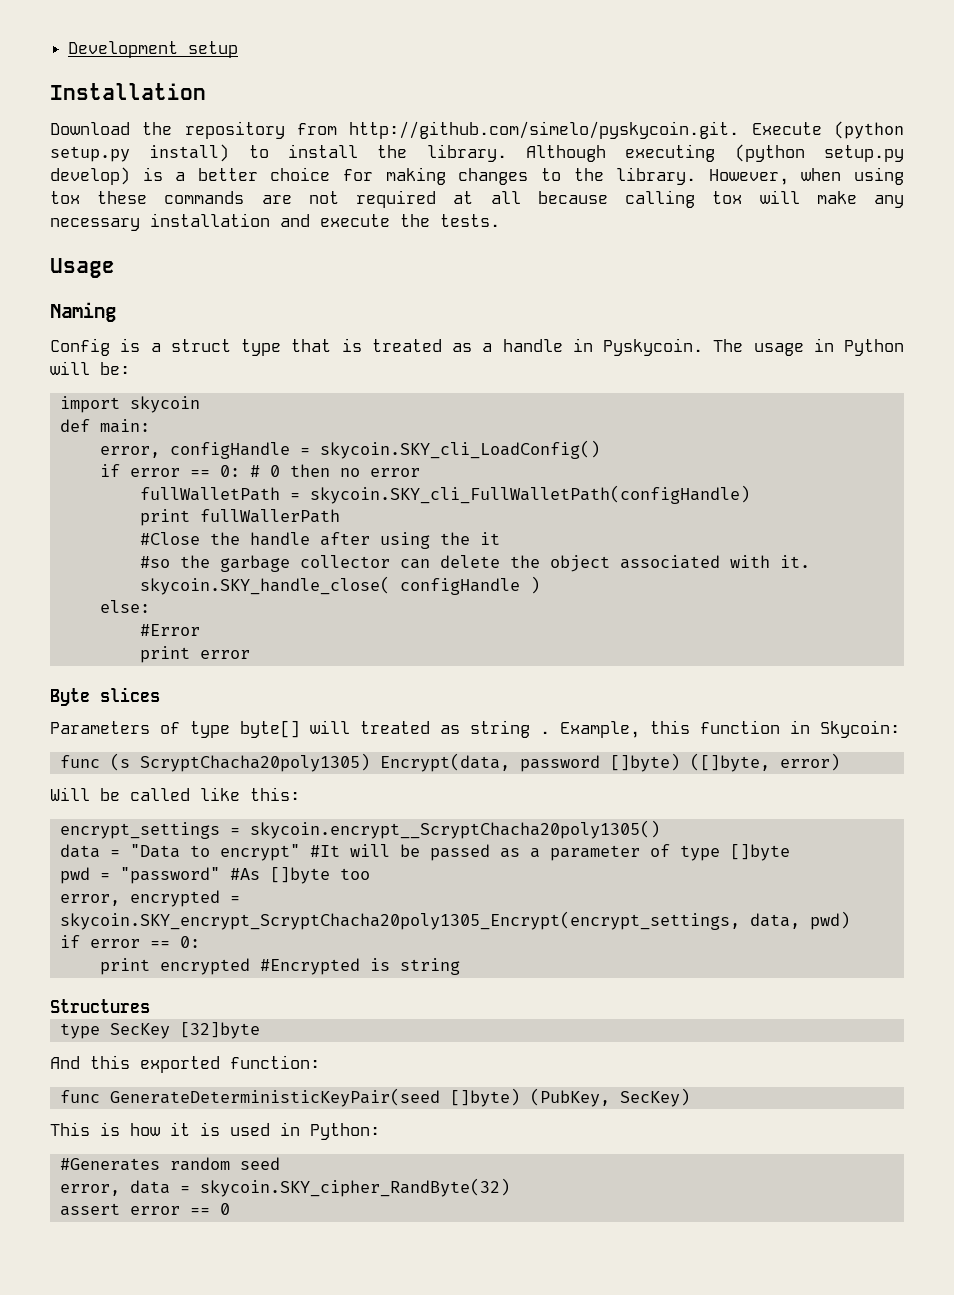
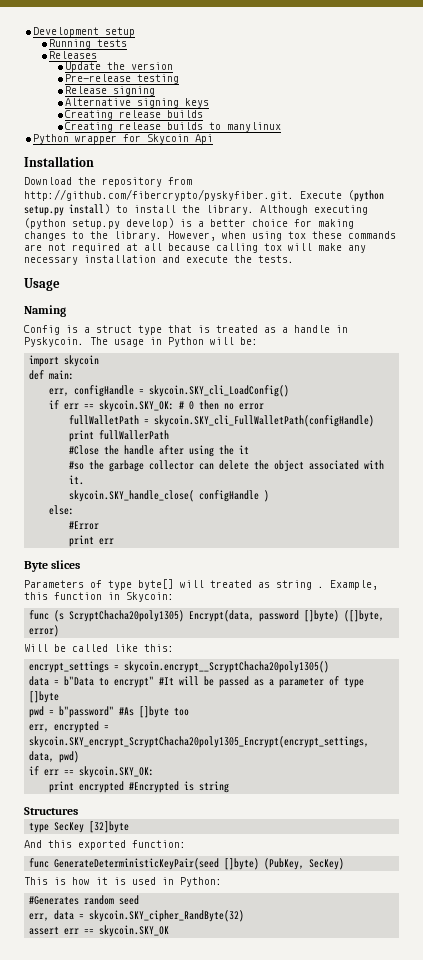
+ Running tests
+ Releases
+ Update the version
+ Pre-release testing
+ Release signing
+ Alternative signing keys
+ Creating release builds
+ Creating release builds to manylinux
+ Python wrapper for Skycoin Api
- Download the repository from http://github.com/simelo/pyskycoin.git. Execute (python setup.py install) to install the library.
+ Download the repository from http://github.com/fibercrypto/pyskyfiber.git. Execute (python setup.py install) to install the library.
- error, configHandle = skycoin.SKY_cli_LoadConfig()
+ err, configHandle = skycoin.SKY_cli_LoadConfig()
- if error == 0: # 0 then no error
+ if err == skycoin.SKY_OK: # 0 then no error
- print error
+ print err
- data = "Data to encrypt" #It will be passed as a parameter of type []byte
+ data = b"Data to encrypt" #It will be passed as a parameter of type []byte
- pwd = "password" #As []byte too
+ pwd = b"password" #As []byte too
- error, encrypted = skycoin.SKY_encrypt_ScryptChacha20poly1305_Encrypt(encrypt_settings, data, pwd)
- if error == 0:
+ err, encrypted = skycoin.SKY_encrypt_ScryptChacha20poly1305_Encrypt(encrypt_settings, data, pwd)
+ if err == skycoin.SKY_OK:
- error, data = skycoin.SKY_cipher_RandByte(32)
+ err, data = skycoin.SKY_cipher_RandByte(32)
- assert error == 0
+ assert err == skycoin.SKY_OK

